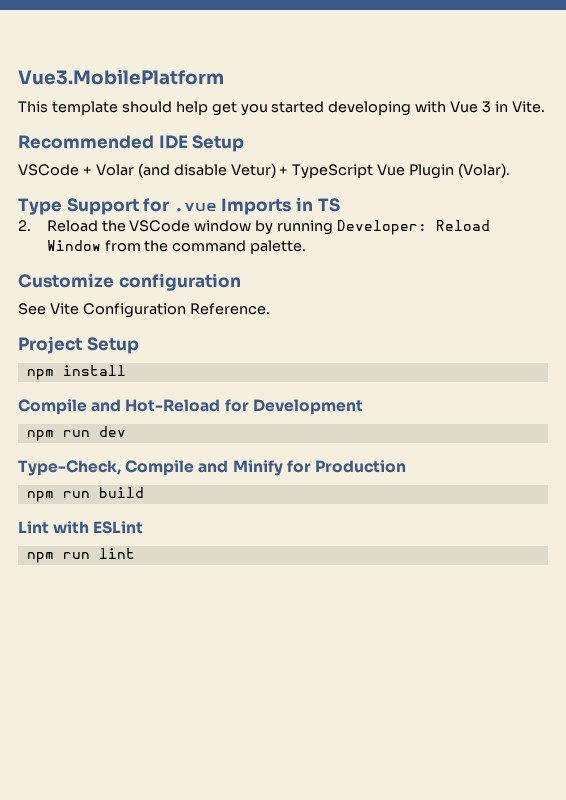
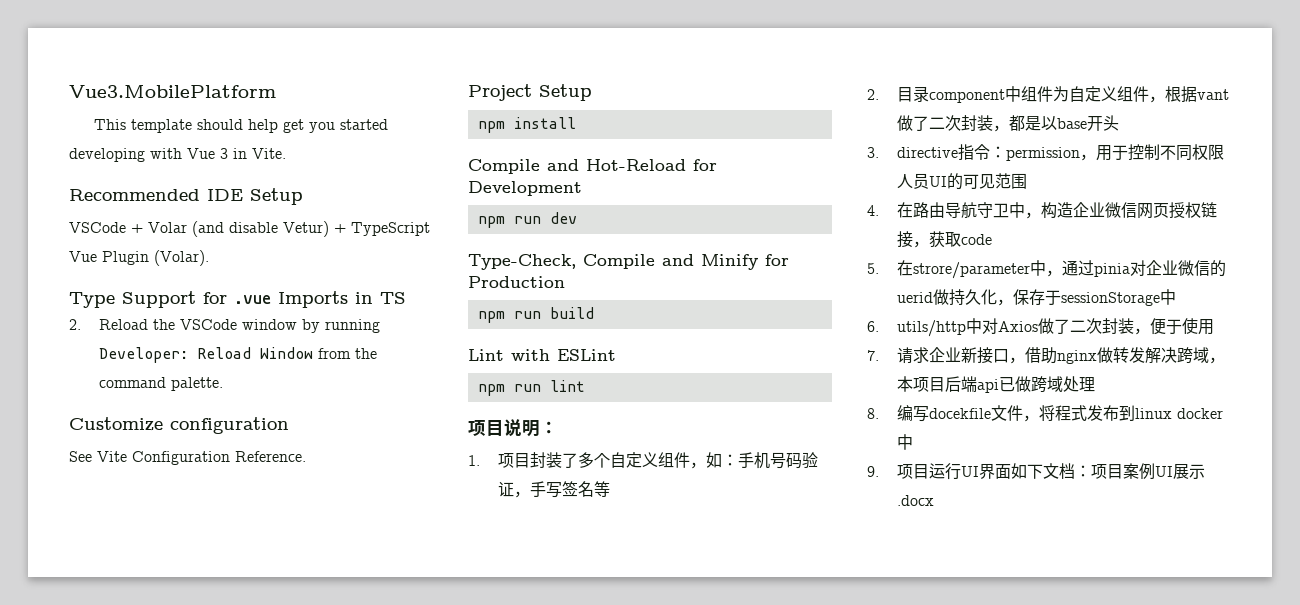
+ 项目说明：
+ 1.项目封装了多个自定义组件，如：手机号码验证，手写签名等
+ 2.目录component中组件为自定义组件，根据vant做了二次封装，都是以base开头
+ 3. directive指令：permission，用于控制不同权限人员UI的可见范围
+ 4.在路由导航守卫中，构造企业微信网页授权链接，获取code
+ 5.在strore/parameter中，通过pinia对企业微信的uerid做持久化，保存于sessionStorage中
+ 6. utils/http中对Axios做了二次封装，便于使用
+ 7.请求企业新接口，借助nginx做转发解决跨域，本项目后端api已做跨域处理
+ 8.编写docekfile文件，将程式发布到linux docker中
+ 9.项目运行UI界面如下文档：项目案例UI展示.docx

